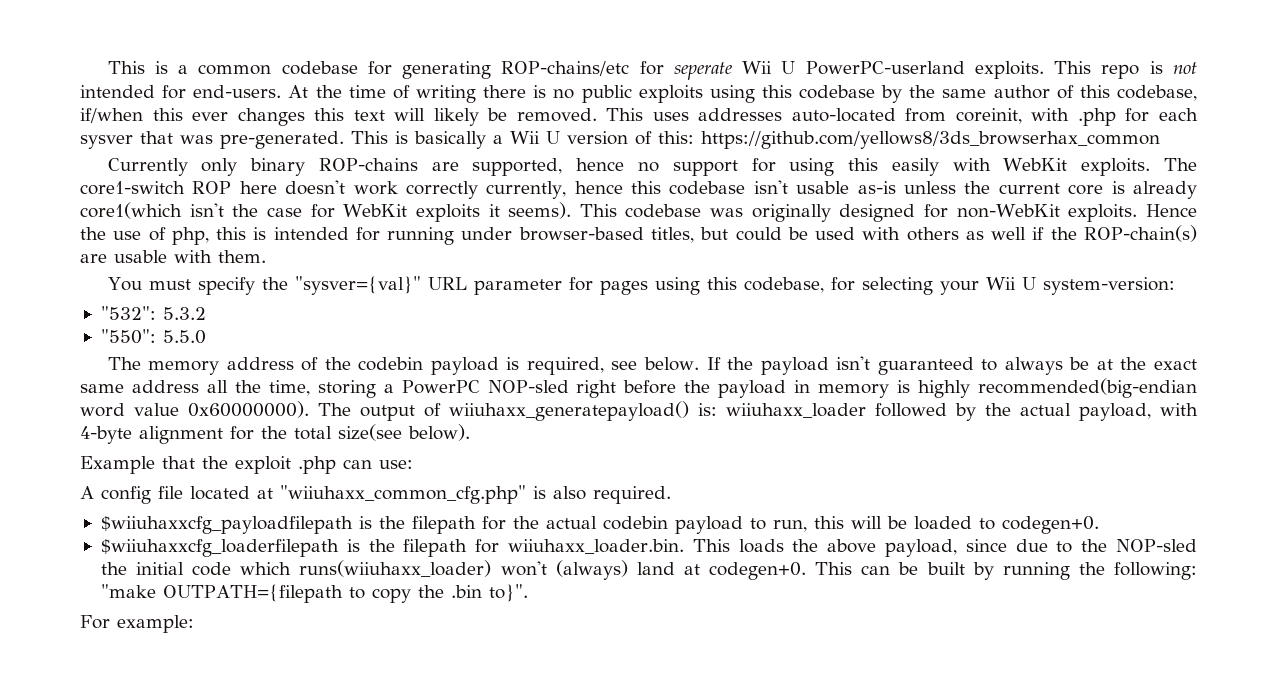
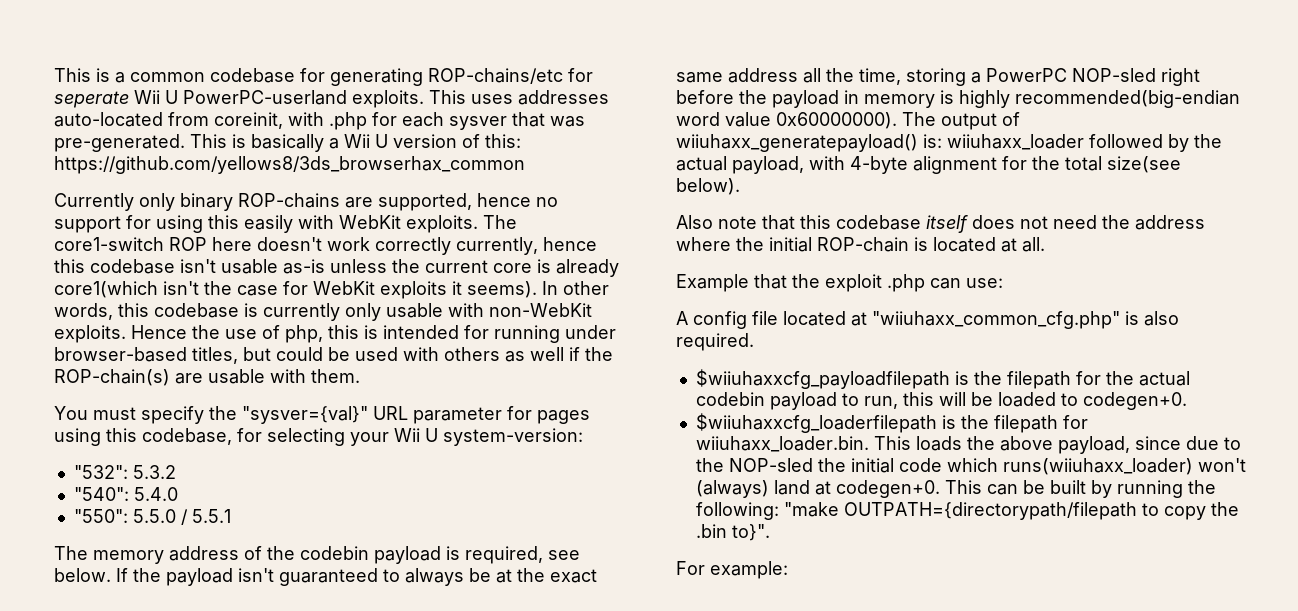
- This repo is not intended for end-users. At the time of writing there is no public exploits using this codebase by the same author of this codebase, if/when this ever changes this text will likely be removed. This uses addresses auto-located from coreinit, with .php for each sysver that was pre-generated.
+ This uses addresses auto-located from coreinit, with .php for each sysver that was pre-generated.
- This codebase was originally designed for non-WebKit exploits.
+ In other words, this codebase is currently only usable with non-WebKit exploits.
+ "540": 5.4.0
- "550": 5.5.0
+ "550": 5.5.0 / 5.5.1
+ Also note that this codebase itself does not need the address where the initial ROP-chain is located at all.
- This can be built by running the following: "make OUTPATH={filepath to copy the .bin to}".
+ This can be built by running the following: "make OUTPATH={directorypath/filepath to copy the .bin to}".

